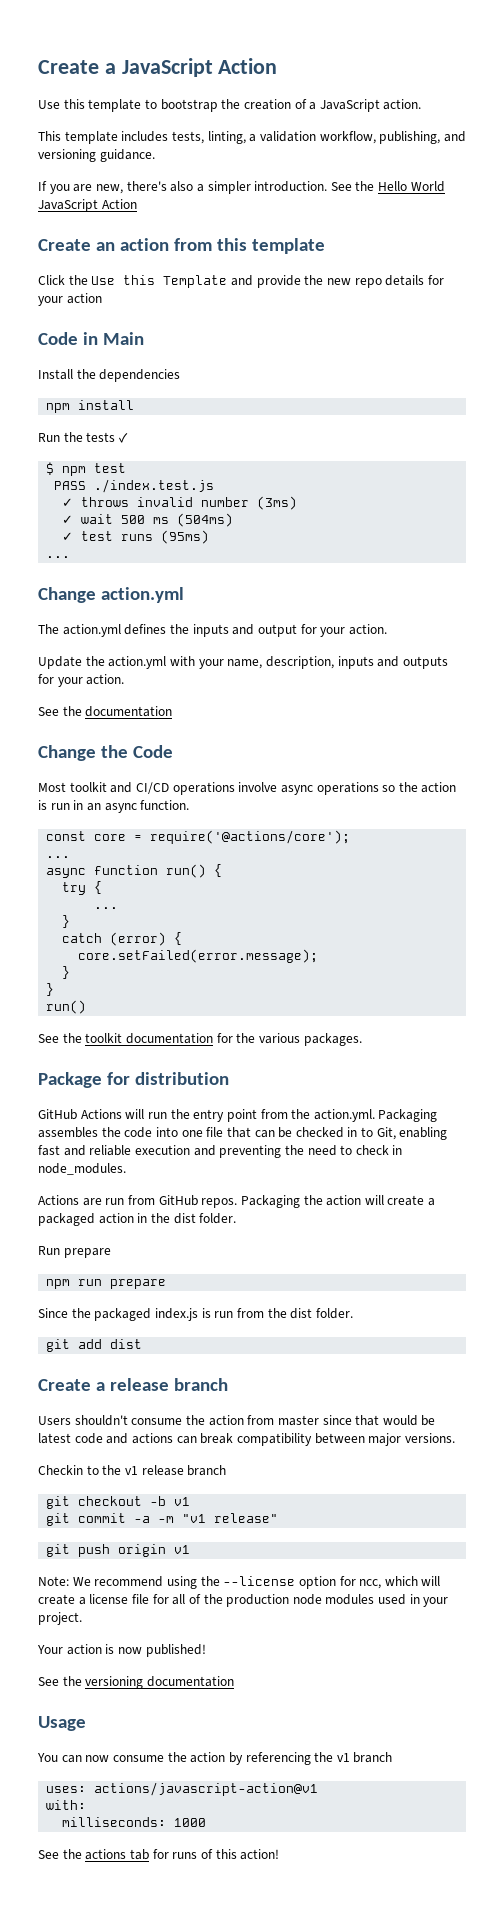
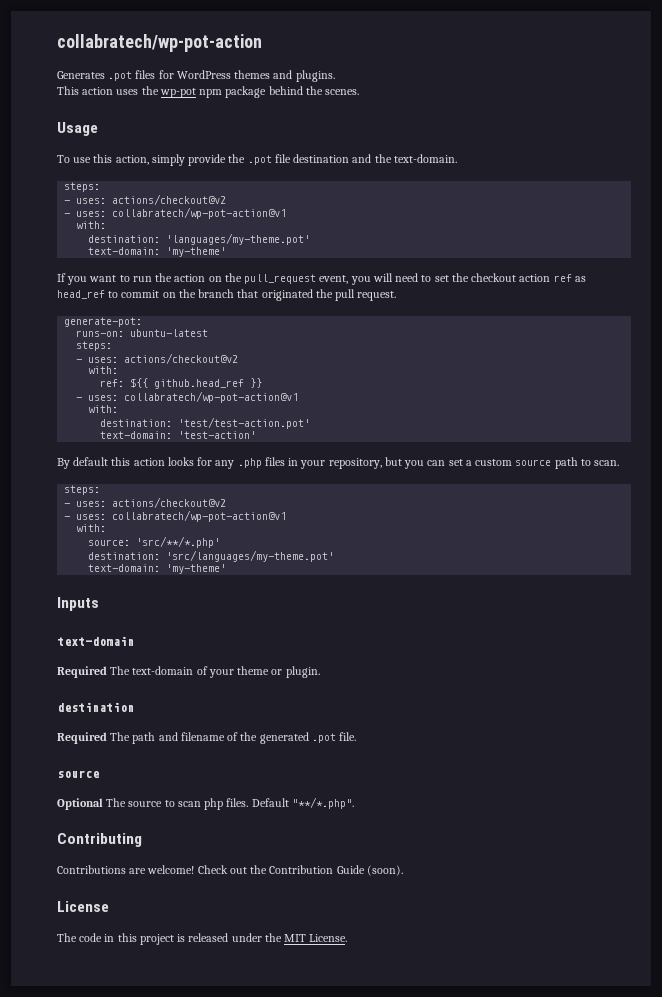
- Create a JavaScript Action
- Use this template to bootstrap the creation of a JavaScript action.
- This template includes tests, linting, a validation workflow, publishing, and versioning guidance.
- If you are new, there's also a simpler introduction. See the Hello World JavaScript Action
- Create an action from this template
- Click the Use this Template and provide the new repo details for your action
- Code in Main
- Install the dependencies
- npm install
- Run the tests ✓
- $ npm test
- PASS ./index.test.js
- ✓ throws invalid number (3ms)
- ✓ wait 500 ms (504ms)
- ✓ test runs (95ms)
- ...
- Change action.yml
- The action.yml defines the inputs and output for your action.
- Update the action.yml with your name, description, inputs and outputs for your action.
- See the documentation
- Change the Code
- Most toolkit and CI/CD operations involve async operations so the action is run in an async function.
- const core = require('@actions/core');
- ...
- async function run() {
- try {
- ...
- }
- catch (error) {
- core.setFailed(error.message);
- }
- }
- run()
- See the toolkit documentation for the various packages.
- Package for distribution
- GitHub Actions will run the entry point from the action.yml. Packaging assembles the code into one file that can be checked in to Git, enabling fast and reliable execution and preventing the need to check in node_modules.
- Actions are run from GitHub repos. Packaging the action will create a packaged action in the dist folder.
- Run prepare
- npm run prepare
- Since the packaged index.js is run from the dist folder.
- git add dist
- Create a release branch
- Users shouldn't consume the action from master since that would be latest code and actions can break compatibility between major versions.
- Checkin to the v1 release branch
- git checkout -b v1
- git commit -a -m "v1 release"
- git push origin v1
- Note: We recommend using the --license option for ncc, which will create a license file for all of the production node modules used in your project.
- Your action is now published!
- See the versioning documentation
+ collabratech/wp-pot-action
+ Generates .pot files for WordPress themes and plugins.
+ This action uses the wp-pot npm package behind the scenes.
  Usage
- You can now consume the action by referencing the v1 branch
- uses: actions/javascript-action@v1
+ To use this action, simply provide the .pot file destination and the text-domain.
+ steps:
+ - uses: actions/checkout@v2
+ - uses: collabratech/wp-pot-action@v1
  with:
- milliseconds: 1000
- See the actions tab for runs of this action!
+ destination: 'languages/my-theme.pot'
+ text-domain: 'my-theme'
+ If you want to run the action on the pull_request event, you will need to set the checkout action ref as head_ref to commit on the branch that originated the pull request.
+ generate-pot:
+ runs-on: ubuntu-latest
+ steps:
+ - uses: actions/checkout@v2
+ with:
+ ref: ${{ github.head_ref }}
+ - uses: collabratech/wp-pot-action@v1
+ with:
+ destination: 'test/test-action.pot'
+ text-domain: 'test-action'
+ By default this action looks for any .php files in your repository, but you can set a custom source path to scan.
+ steps:
+ - uses: actions/checkout@v2
+ - uses: collabratech/wp-pot-action@v1
+ with:
+ source: 'src/**/*.php'
+ destination: 'src/languages/my-theme.pot'
+ text-domain: 'my-theme'
+ Inputs
+ text-domain
+ Required The text-domain of your theme or plugin.
+ destination
+ Required The path and filename of the generated .pot file.
+ source
+ Optional The source to scan php files. Default "**/*.php".
+ Contributing
+ Contributions are welcome! Check out the Contribution Guide (soon).
+ License
+ The code in this project is released under the MIT License.

